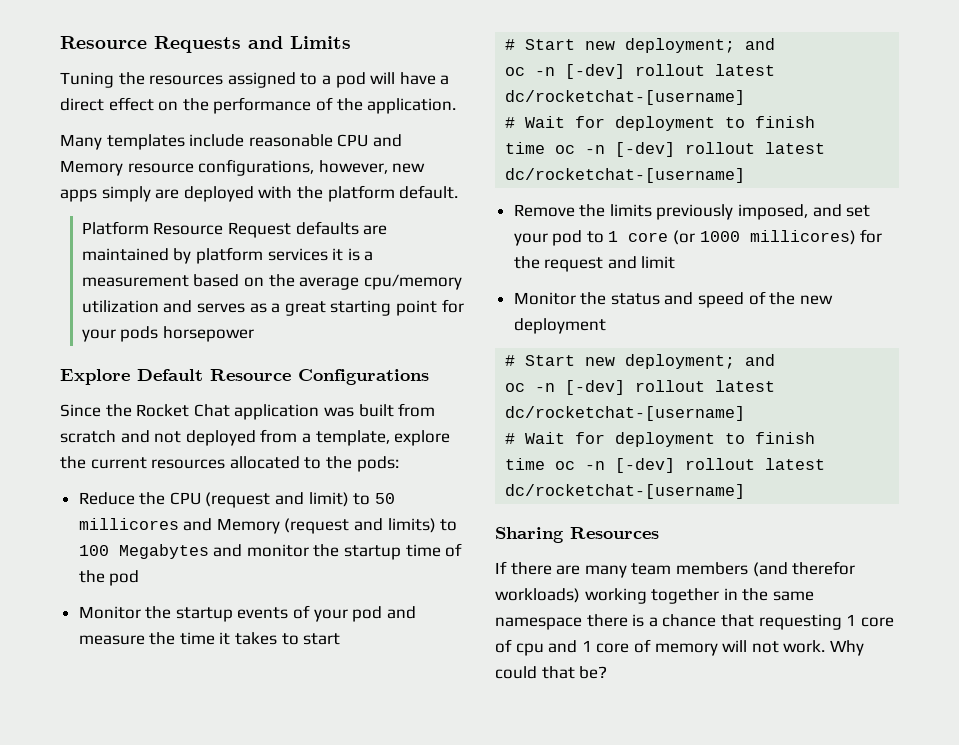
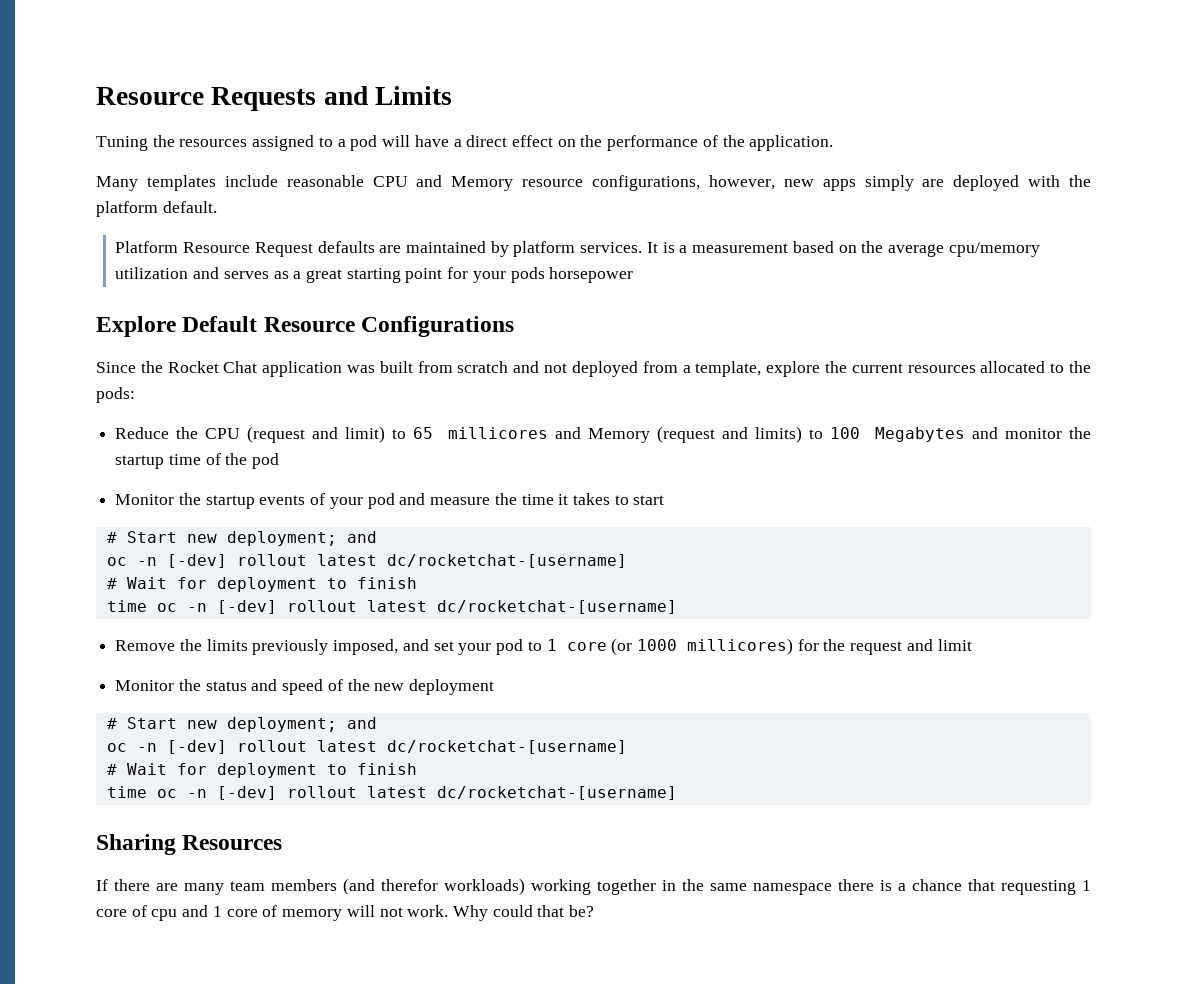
- Platform Resource Request defaults are maintained by platform services it is a measurement based on the average cpu/memory utilization and serves as a great starting point for your pods horsepower
+ Platform Resource Request defaults are maintained by platform services. It is a measurement based on the average cpu/memory utilization and serves as a great starting point for your pods horsepower
- Reduce the CPU (request and limit) to 50 millicores and Memory (request and limits) to 100 Megabytes and monitor the startup time of the pod
+ Reduce the CPU (request and limit) to 65 millicores and Memory (request and limits) to 100 Megabytes and monitor the startup time of the pod

